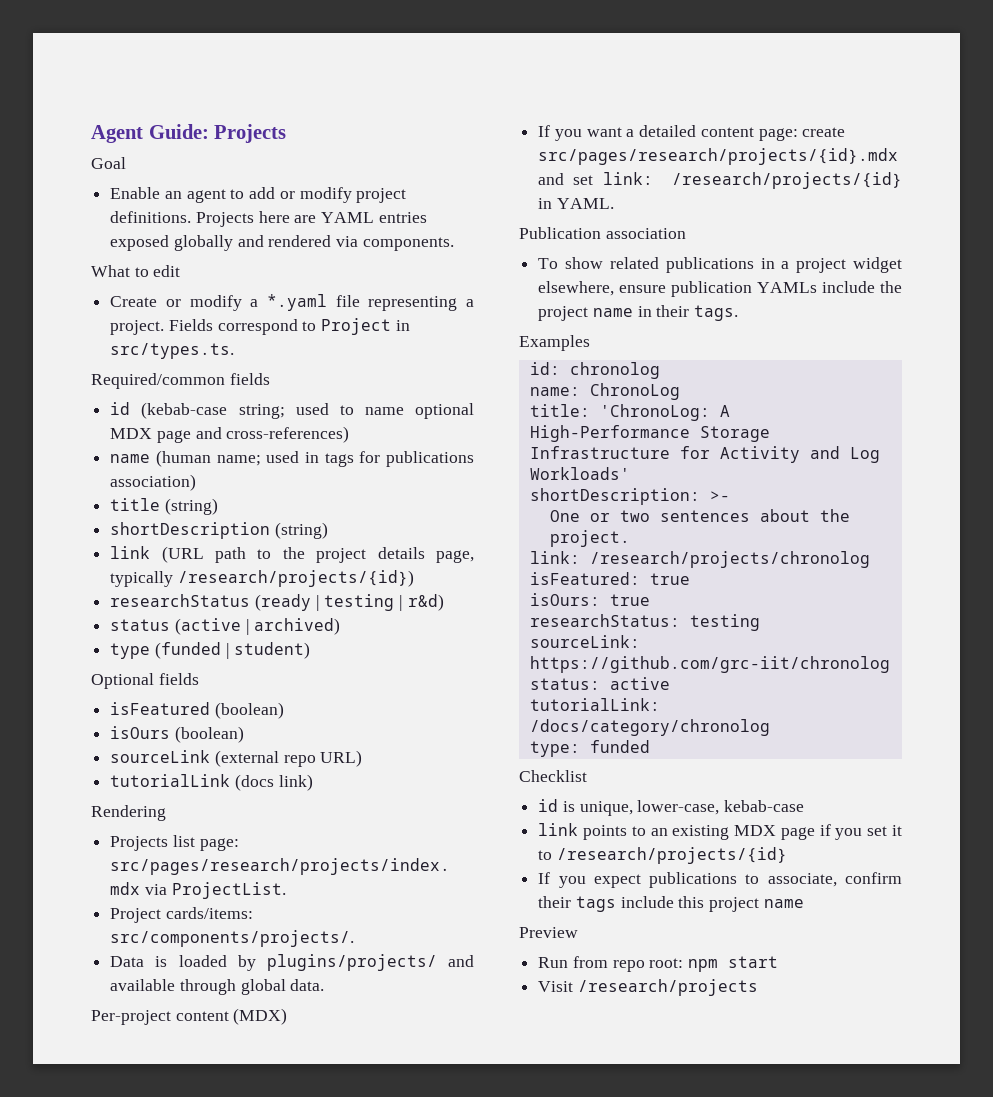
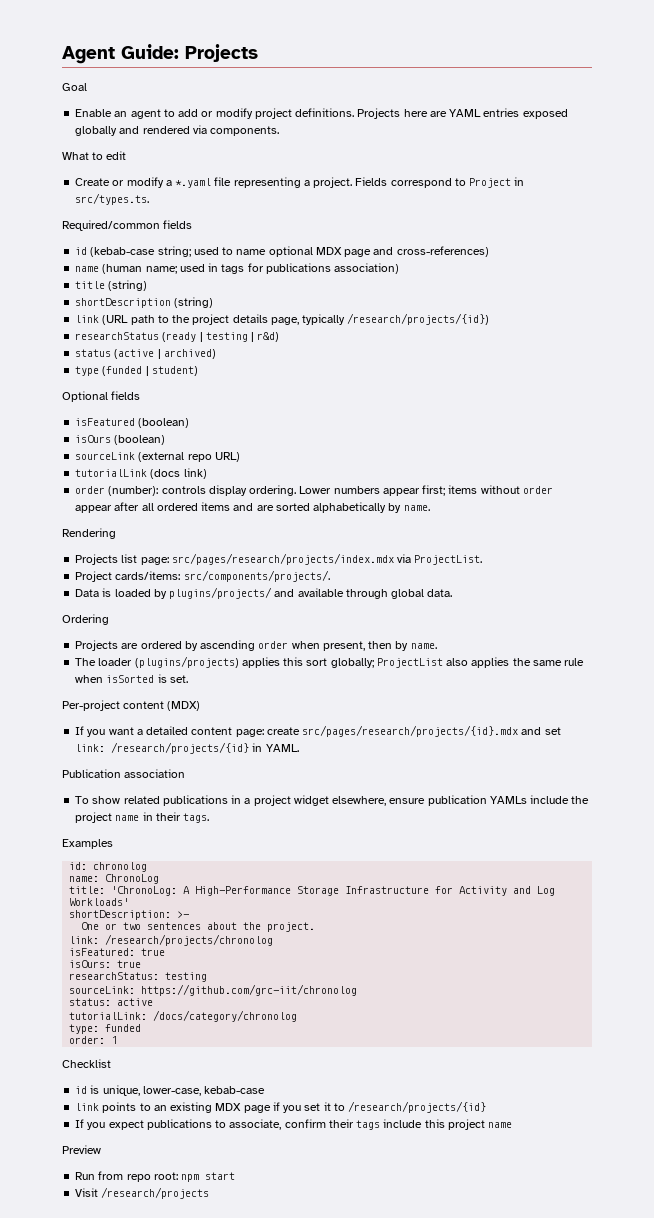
+ order (number): controls display ordering. Lower numbers appear first; items without order appear after all ordered items and are sorted alphabetically by name.
+ Ordering
+ Projects are ordered by ascending order when present, then by name.
+ The loader (plugins/projects) applies this sort globally; ProjectList also applies the same rule when isSorted is set.
+ order: 1

